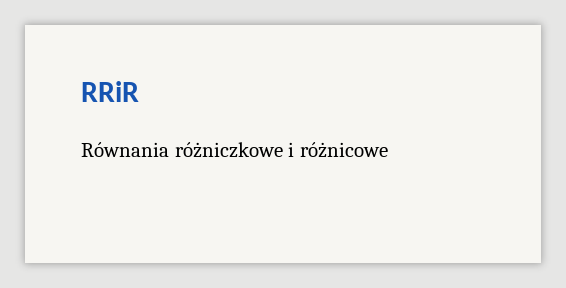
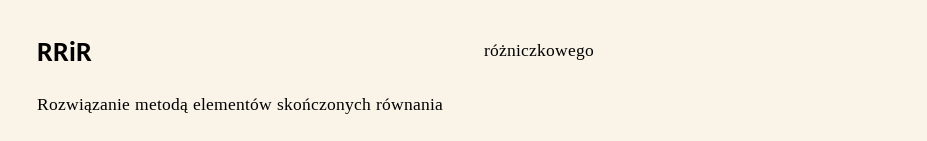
- Równania różniczkowe i różnicowe
+ Rozwiązanie metodą elementów skończonych równania różniczkowego

